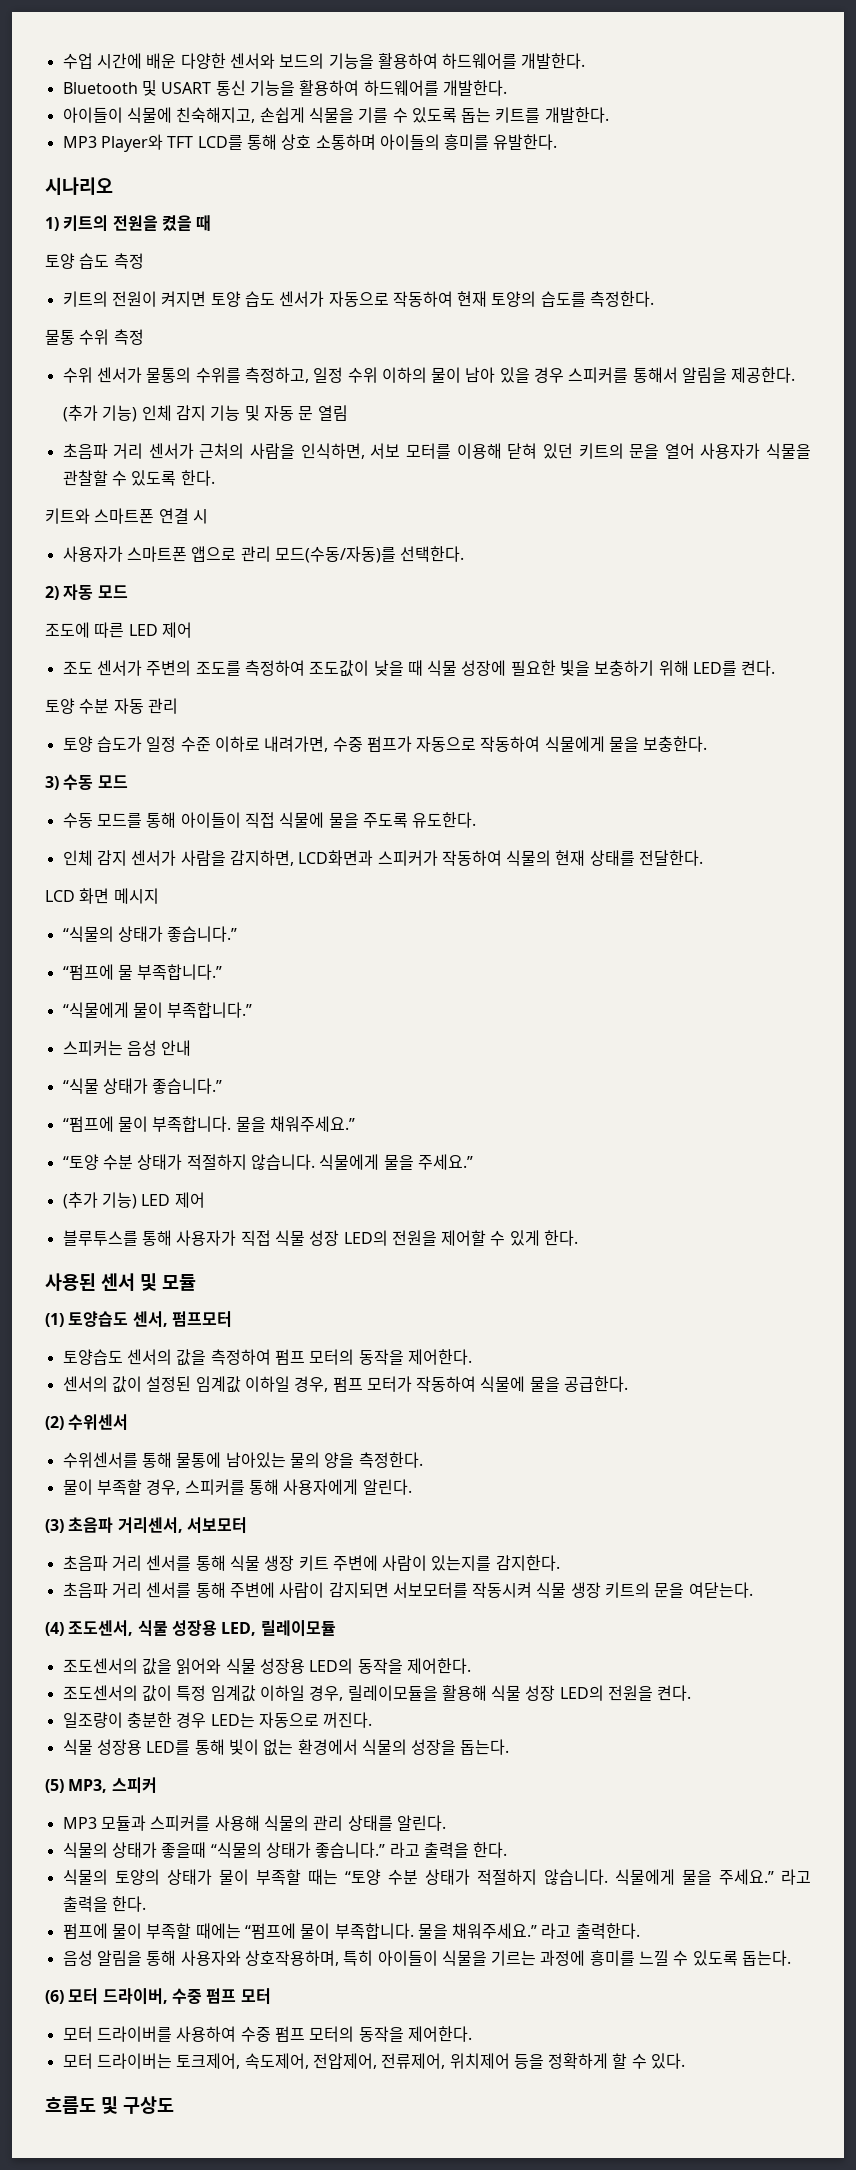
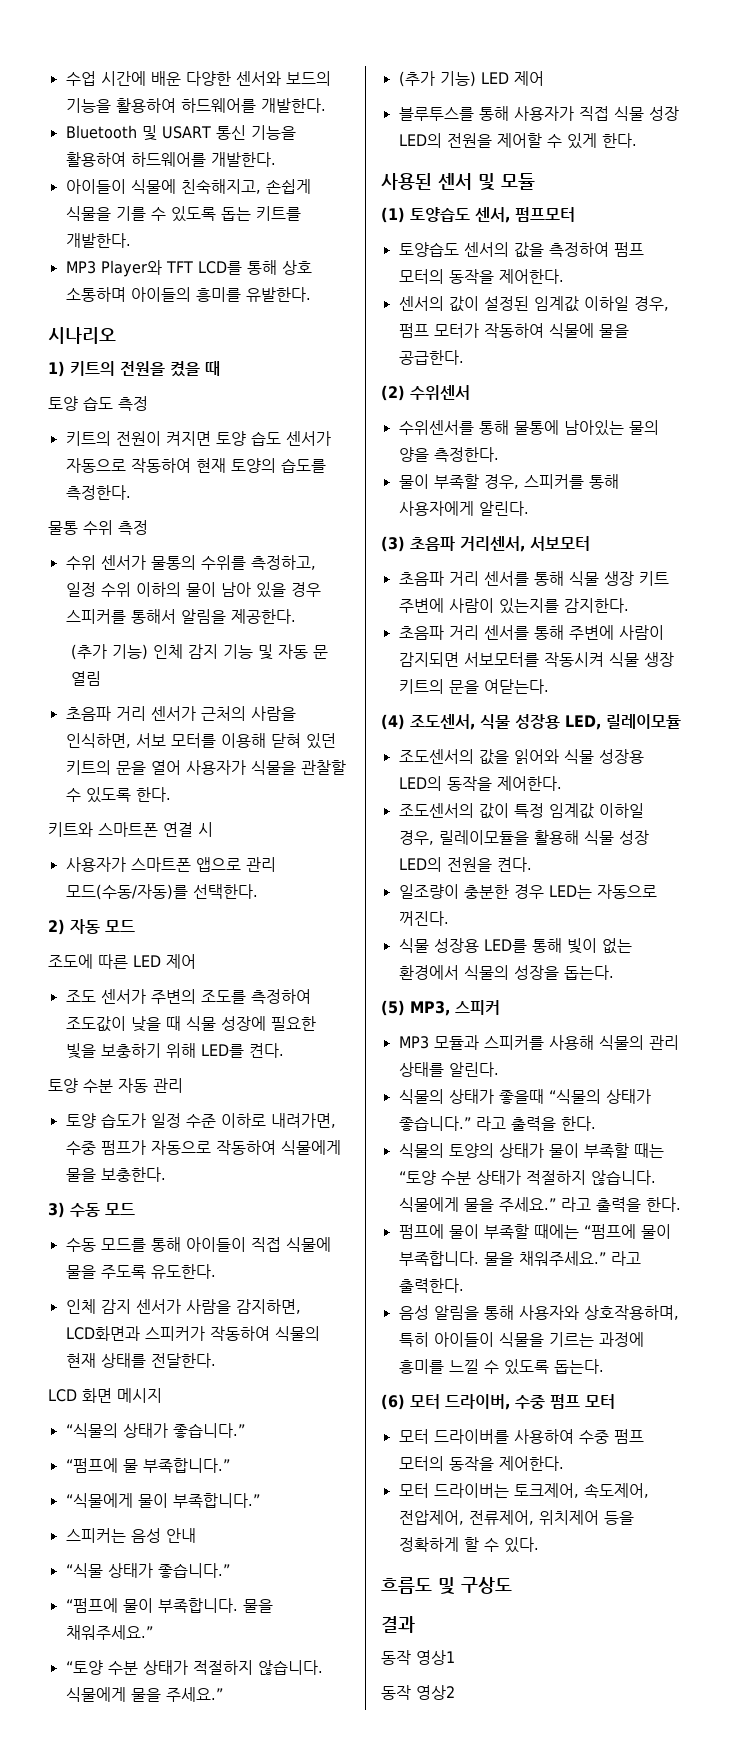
+ 결과
+ 동작 영상1
+ 동작 영상2

